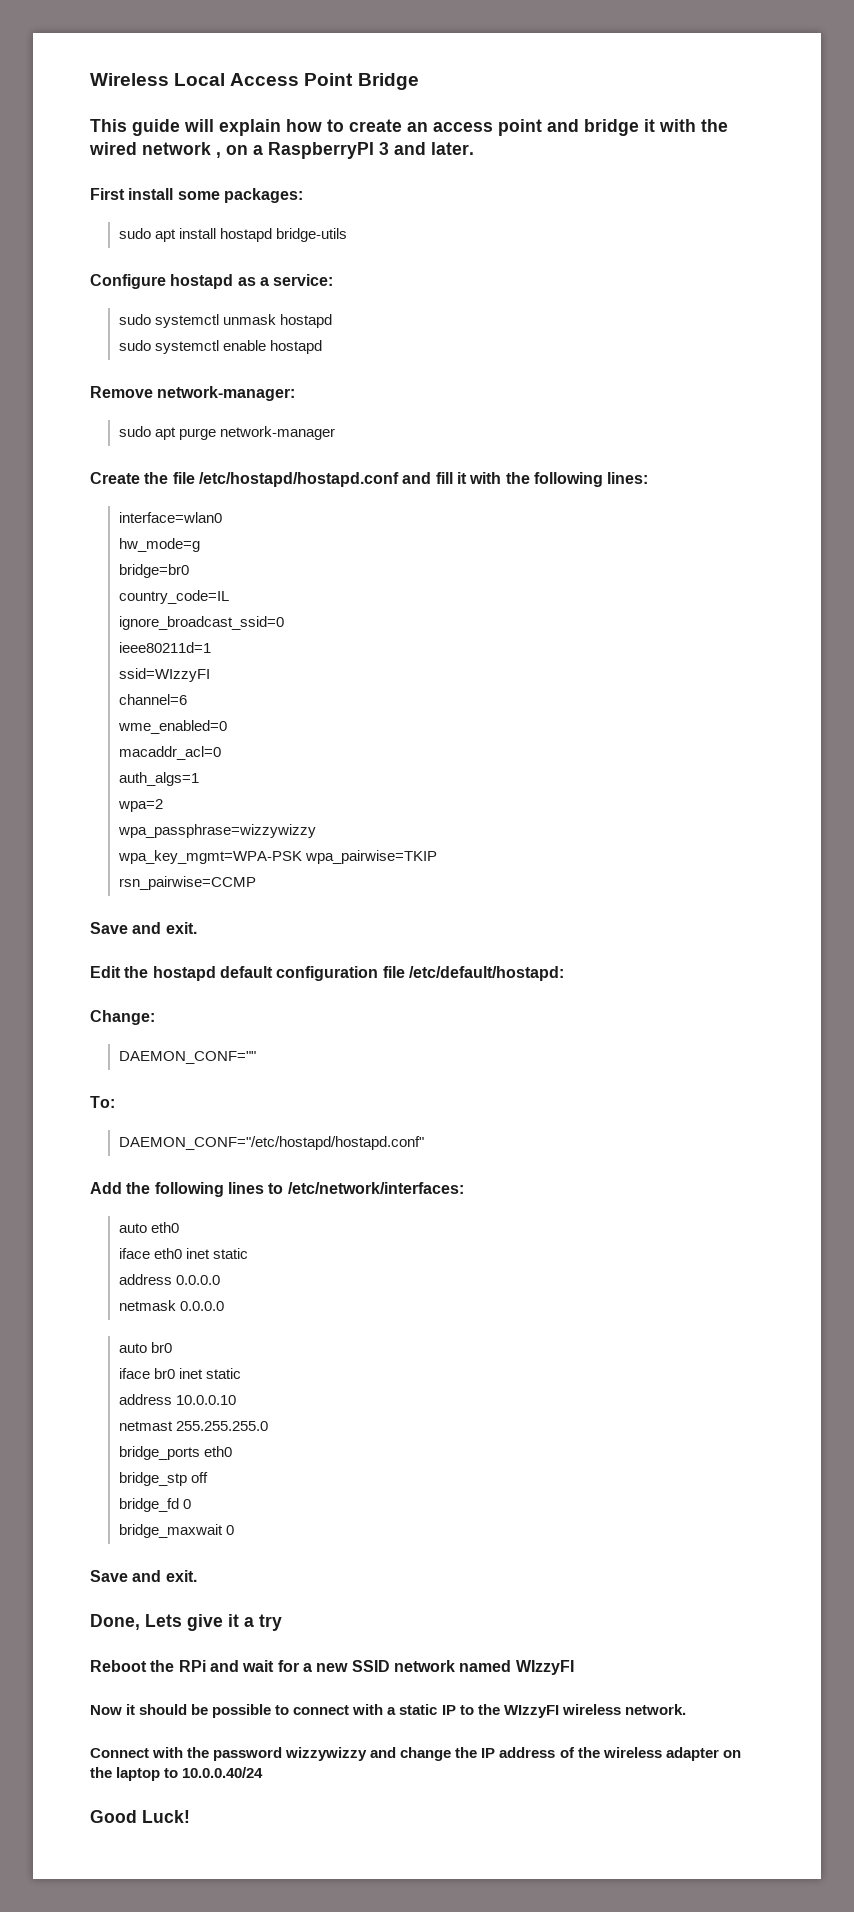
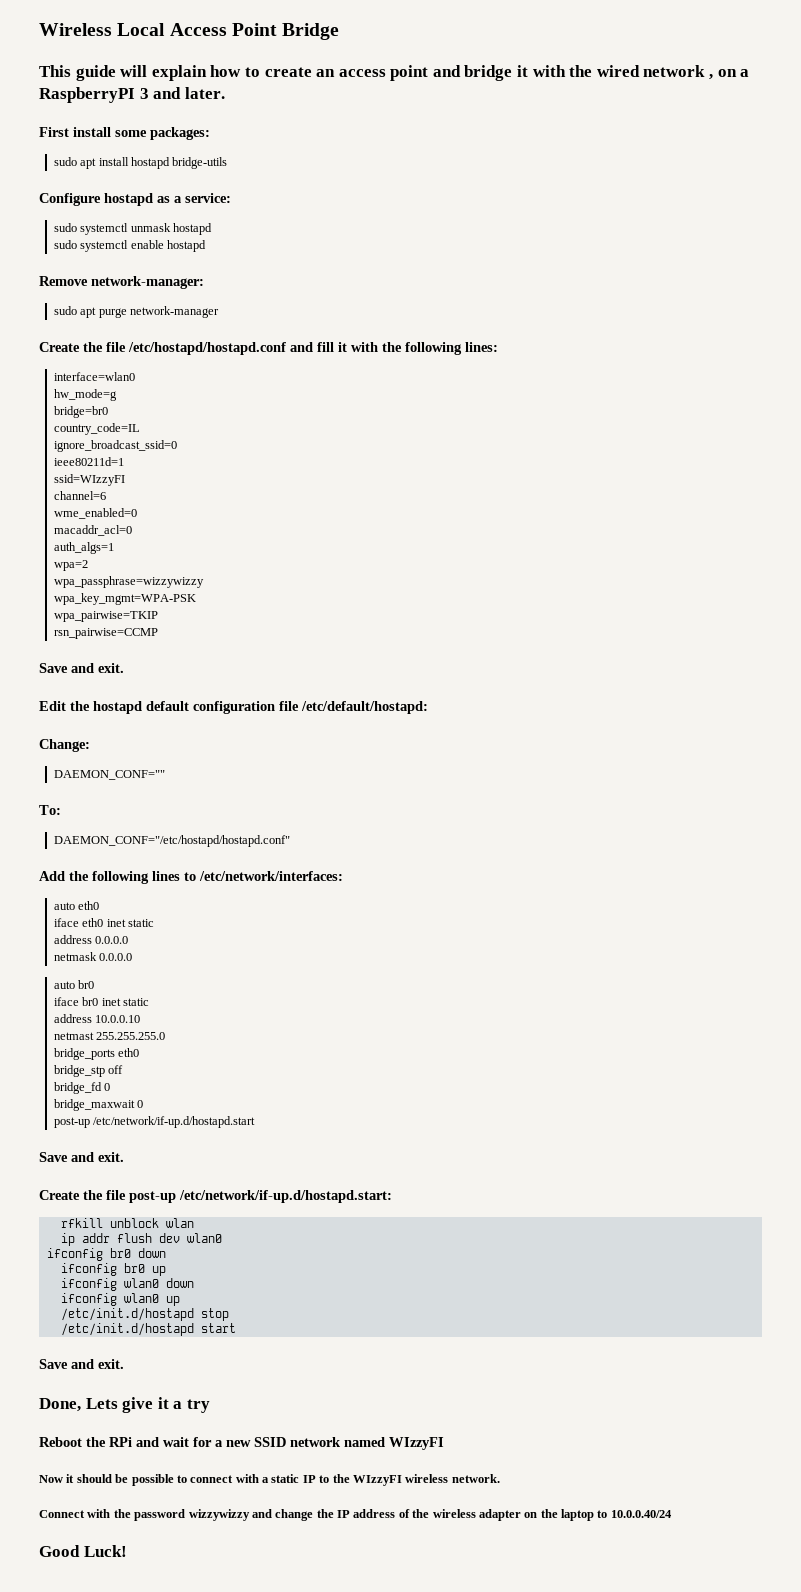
- wpa_key_mgmt=WPA-PSK wpa_pairwise=TKIP
+ wpa_key_mgmt=WPA-PSK
+ wpa_pairwise=TKIP
+ post-up /etc/network/if-up.d/hostapd.start
+ Save and exit.
+ Create the file post-up /etc/network/if-up.d/hostapd.start:
+ rfkill unblock wlan
+ ip addr flush dev wlan0
+ ifconfig br0 down
+ ifconfig br0 up
+ ifconfig wlan0 down
+ ifconfig wlan0 up
+ /etc/init.d/hostapd stop
+ /etc/init.d/hostapd start

